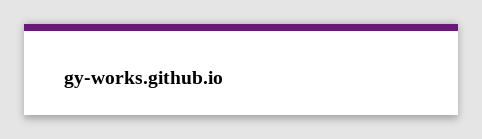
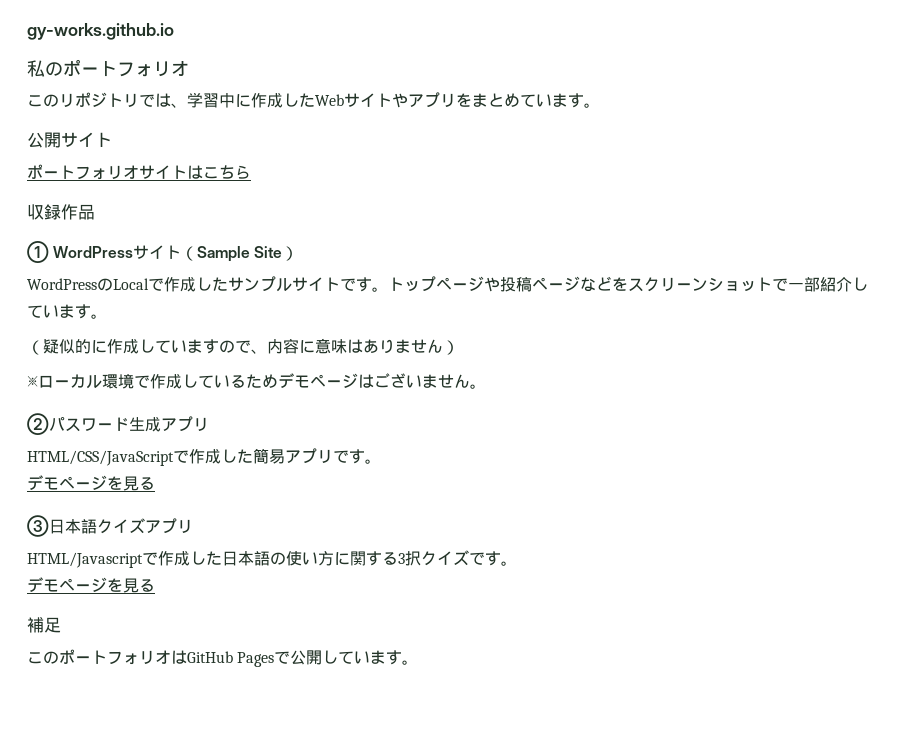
+ 私のポートフォリオ
+ このリポジトリでは、学習中に作成したWebサイトやアプリをまとめています。
+ 公開サイト
+ ポートフォリオサイトはこちら
+ 収録作品
+ ① WordPressサイト（Sample Site）
+ WordPressのLocalで作成したサンプルサイトです。トップページや投稿ページなどをスクリーンショットで一部紹介しています。
+ （疑似的に作成していますので、内容に意味はありません）
+ ※ローカル環境で作成しているためデモページはございません。
+ ②パスワード生成アプリ
+ HTML/CSS/JavaScriptで作成した簡易アプリです。
+ デモページを見る
+ ③日本語クイズアプリ
+ HTML/Javascriptで作成した日本語の使い方に関する3択クイズです。
+ デモページを見る
+ 補足
+ このポートフォリオはGitHub Pagesで公開しています。

